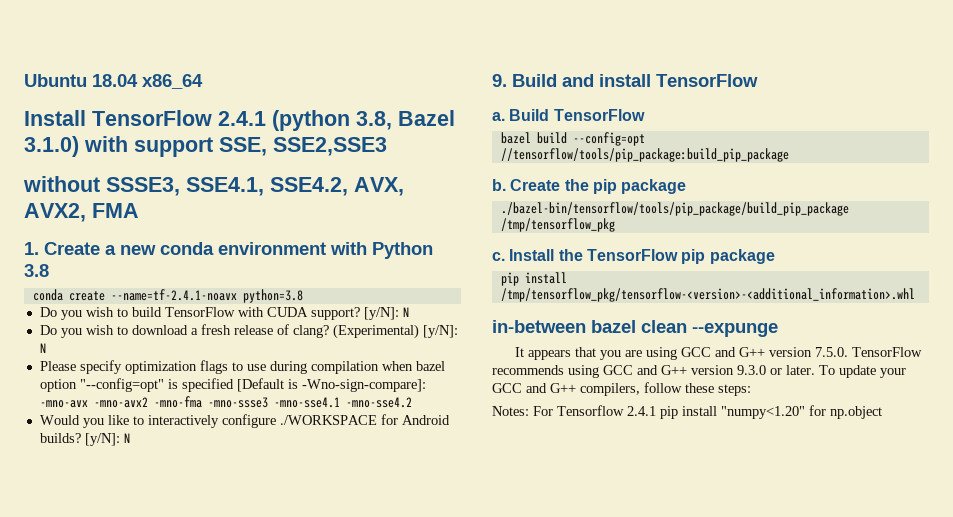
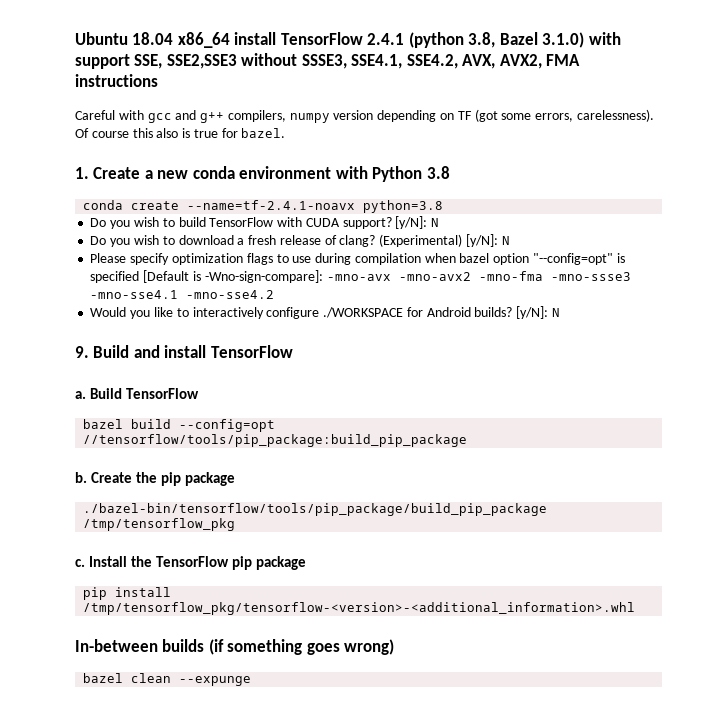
- Ubuntu 18.04 x86_64
- Install TensorFlow 2.4.1 (python 3.8, Bazel 3.1.0) with support SSE, SSE2,SSE3
- without SSSE3, SSE4.1, SSE4.2, AVX, AVX2, FMA
+ Ubuntu 18.04 x86_64 install TensorFlow 2.4.1 (python 3.8, Bazel 3.1.0) with support SSE, SSE2,SSE3 without SSSE3, SSE4.1, SSE4.2, AVX, AVX2, FMA instructions
+ Careful with gcc and g++ compilers, numpy version depending on TF (got some errors, carelessness). Of course this also is true for bazel.
- in-between bazel clean --expunge
- It appears that you are using GCC and G++ version 7.5.0. TensorFlow recommends using GCC and G++ version 9.3.0 or later. To update your GCC and G++ compilers, follow these steps:
- Notes: For Tensorflow 2.4.1 pip install "numpy<1.20" for np.object
+ In-between builds (if something goes wrong)
+ bazel clean --expunge

